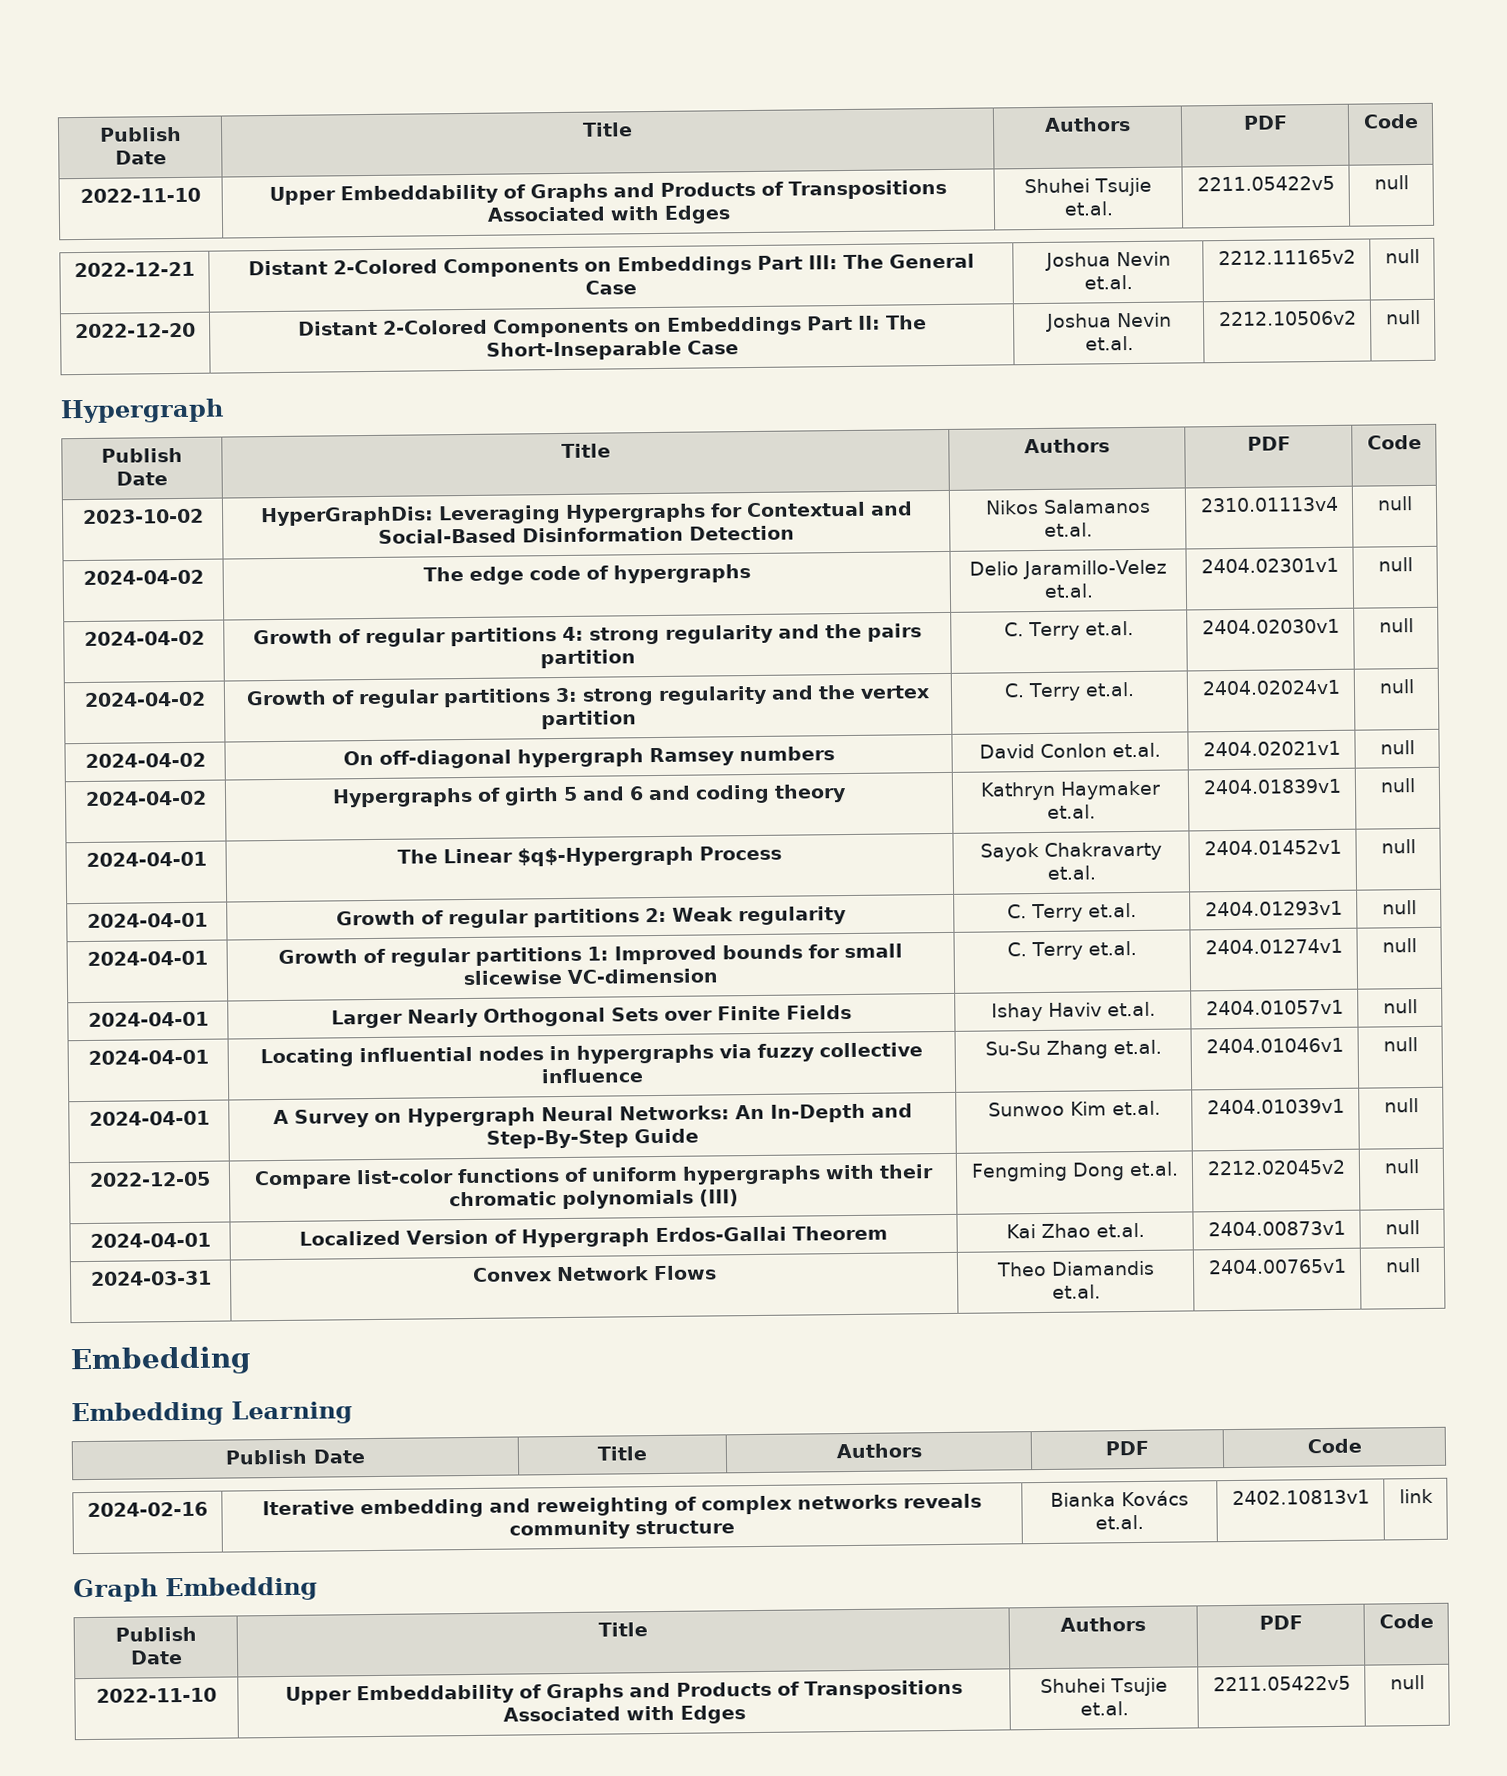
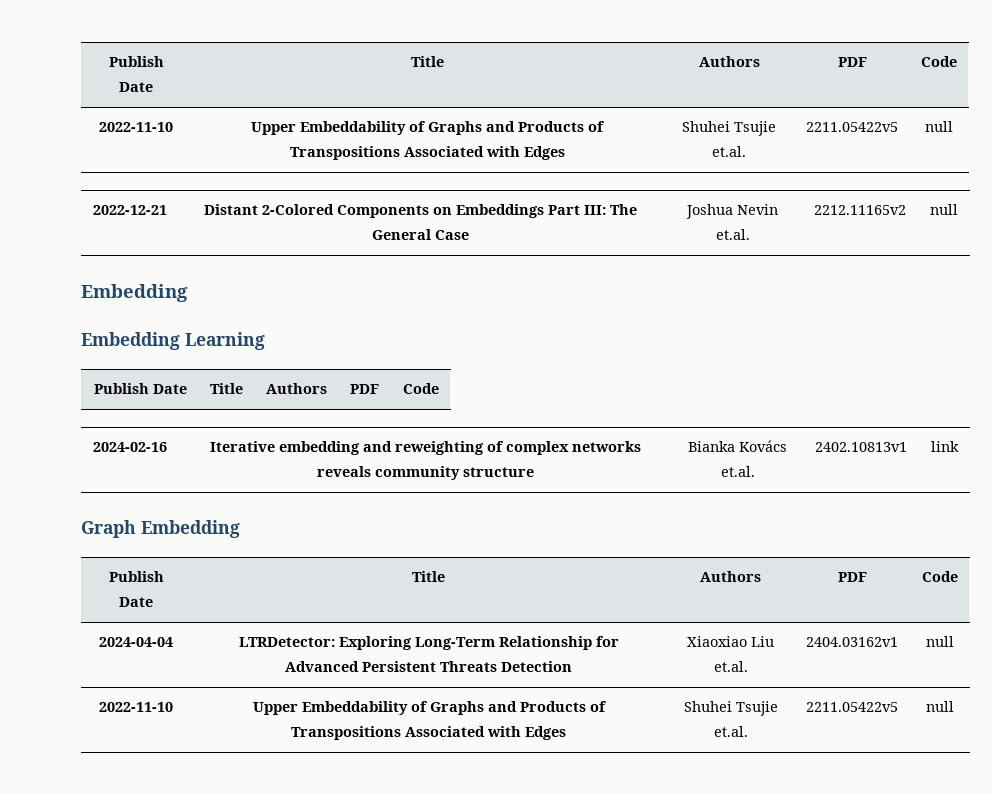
- 2022-12-20 | Distant 2-Colored Components on Embeddings Part II: The Short-Inseparable Case | Joshua Nevin et.al. | 2212.10506v2 | null
- Hypergraph
- Publish Date | Title | Authors | PDF | Code
- 2023-10-02 | HyperGraphDis: Leveraging Hypergraphs for Contextual and Social-Based Disinformation Detection | Nikos Salamanos et.al. | 2310.01113v4 | null
- 2024-04-02 | The edge code of hypergraphs | Delio Jaramillo-Velez et.al. | 2404.02301v1 | null
- 2024-04-02 | Growth of regular partitions 4: strong regularity and the pairs partition | C. Terry et.al. | 2404.02030v1 | null
- 2024-04-02 | Growth of regular partitions 3: strong regularity and the vertex partition | C. Terry et.al. | 2404.02024v1 | null
- 2024-04-02 | On off-diagonal hypergraph Ramsey numbers | David Conlon et.al. | 2404.02021v1 | null
- 2024-04-02 | Hypergraphs of girth 5 and 6 and coding theory | Kathryn Haymaker et.al. | 2404.01839v1 | null
- 2024-04-01 | The Linear $q$-Hypergraph Process | Sayok Chakravarty et.al. | 2404.01452v1 | null
- 2024-04-01 | Growth of regular partitions 2: Weak regularity | C. Terry et.al. | 2404.01293v1 | null
- 2024-04-01 | Growth of regular partitions 1: Improved bounds for small slicewise VC-dimension | C. Terry et.al. | 2404.01274v1 | null
- 2024-04-01 | Larger Nearly Orthogonal Sets over Finite Fields | Ishay Haviv et.al. | 2404.01057v1 | null
- 2024-04-01 | Locating influential nodes in hypergraphs via fuzzy collective influence | Su-Su Zhang et.al. | 2404.01046v1 | null
- 2024-04-01 | A Survey on Hypergraph Neural Networks: An In-Depth and Step-By-Step Guide | Sunwoo Kim et.al. | 2404.01039v1 | null
- 2022-12-05 | Compare list-color functions of uniform hypergraphs with their chromatic polynomials (III) | Fengming Dong et.al. | 2212.02045v2 | null
- 2024-04-01 | Localized Version of Hypergraph Erdos-Gallai Theorem | Kai Zhao et.al. | 2404.00873v1 | null
- 2024-03-31 | Convex Network Flows | Theo Diamandis et.al. | 2404.00765v1 | null
+ 2024-04-04 | LTRDetector: Exploring Long-Term Relationship for Advanced Persistent Threats Detection | Xiaoxiao Liu et.al. | 2404.03162v1 | null

